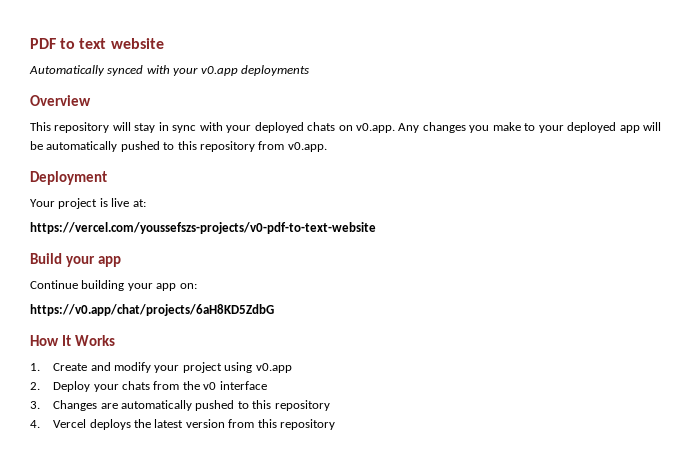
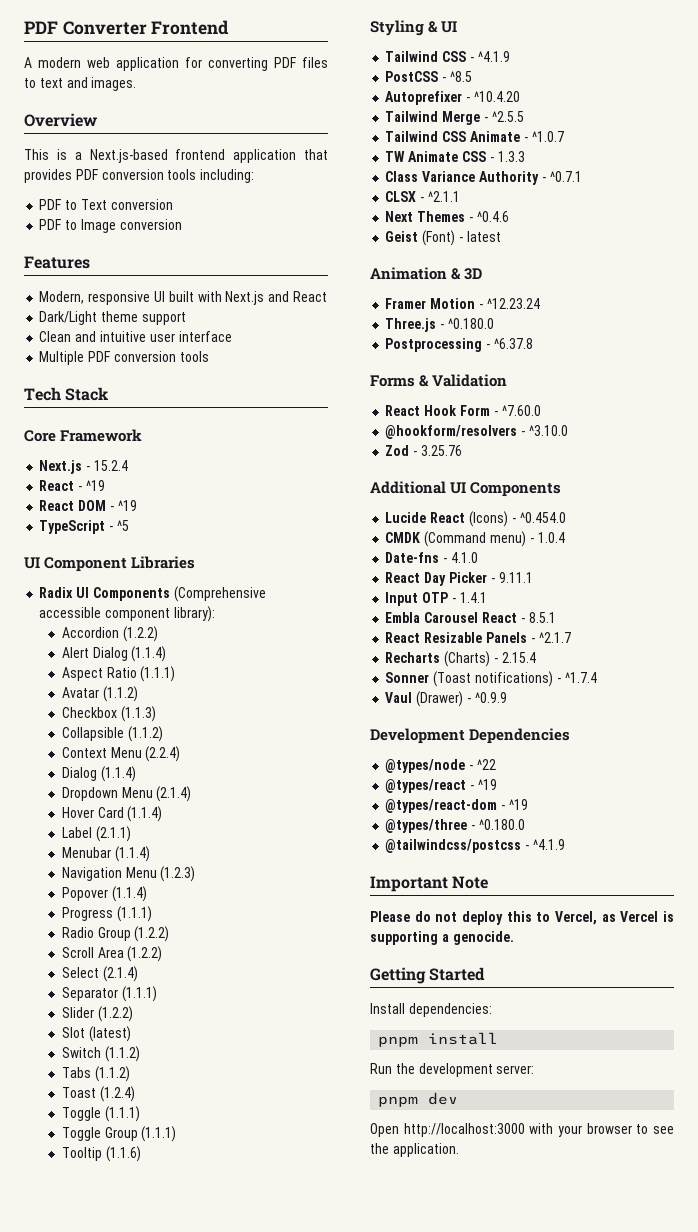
- PDF to text website
- Automatically synced with your v0.app deployments
+ PDF Converter Frontend
+ A modern web application for converting PDF files to text and images.
  Overview
- This repository will stay in sync with your deployed chats on v0.app. Any changes you make to your deployed app will be automatically pushed to this repository from v0.app.
- Deployment
- Your project is live at:
- https://vercel.com/youssefszs-projects/v0-pdf-to-text-website
- Build your app
- Continue building your app on:
- https://v0.app/chat/projects/6aH8KD5ZdbG
- How It Works
- 1. Create and modify your project using v0.app
- 2. Deploy your chats from the v0 interface
- 3. Changes are automatically pushed to this repository
- 4. Vercel deploys the latest version from this repository
+ This is a Next.js-based frontend application that provides PDF conversion tools including:
+ PDF to Text conversion
+ PDF to Image conversion
+ Features
+ Modern, responsive UI built with Next.js and React
+ Dark/Light theme support
+ Clean and intuitive user interface
+ Multiple PDF conversion tools
+ Tech Stack
+ Core Framework
+ Next.js - 15.2.4
+ React - ^19
+ React DOM - ^19
+ TypeScript - ^5
+ UI Component Libraries
+ Radix UI Components (Comprehensive accessible component library):
+ Accordion (1.2.2)
+ Alert Dialog (1.1.4)
+ Aspect Ratio (1.1.1)
+ Avatar (1.1.2)
+ Checkbox (1.1.3)
+ Collapsible (1.1.2)
+ Context Menu (2.2.4)
+ Dialog (1.1.4)
+ Dropdown Menu (2.1.4)
+ Hover Card (1.1.4)
+ Label (2.1.1)
+ Menubar (1.1.4)
+ Navigation Menu (1.2.3)
+ Popover (1.1.4)
+ Progress (1.1.1)
+ Radio Group (1.2.2)
+ Scroll Area (1.2.2)
+ Select (2.1.4)
+ Separator (1.1.1)
+ Slider (1.2.2)
+ Slot (latest)
+ Switch (1.1.2)
+ Tabs (1.1.2)
+ Toast (1.2.4)
+ Toggle (1.1.1)
+ Toggle Group (1.1.1)
+ Tooltip (1.1.6)
+ Styling & UI
+ Tailwind CSS - ^4.1.9
+ PostCSS - ^8.5
+ Autoprefixer - ^10.4.20
+ Tailwind Merge - ^2.5.5
+ Tailwind CSS Animate - ^1.0.7
+ TW Animate CSS - 1.3.3
+ Class Variance Authority - ^0.7.1
+ CLSX - ^2.1.1
+ Next Themes - ^0.4.6
+ Geist (Font) - latest
+ Animation & 3D
+ Framer Motion - ^12.23.24
+ Three.js - ^0.180.0
+ Postprocessing - ^6.37.8
+ Forms & Validation
+ React Hook Form - ^7.60.0
+ @hookform/resolvers - ^3.10.0
+ Zod - 3.25.76
+ Additional UI Components
+ Lucide React (Icons) - ^0.454.0
+ CMDK (Command menu) - 1.0.4
+ Date-fns - 4.1.0
+ React Day Picker - 9.11.1
+ Input OTP - 1.4.1
+ Embla Carousel React - 8.5.1
+ React Resizable Panels - ^2.1.7
+ Recharts (Charts) - 2.15.4
+ Sonner (Toast notifications) - ^1.7.4
+ Vaul (Drawer) - ^0.9.9
+ Development Dependencies
+ @types/node - ^22
+ @types/react - ^19
+ @types/react-dom - ^19
+ @types/three - ^0.180.0
+ @tailwindcss/postcss - ^4.1.9
+ Important Note
+ Please do not deploy this to Vercel, as Vercel is supporting a genocide.
+ Getting Started
+ Install dependencies:
+ pnpm install
+ Run the development server:
+ pnpm dev
+ Open http://localhost:3000 with your browser to see the application.

